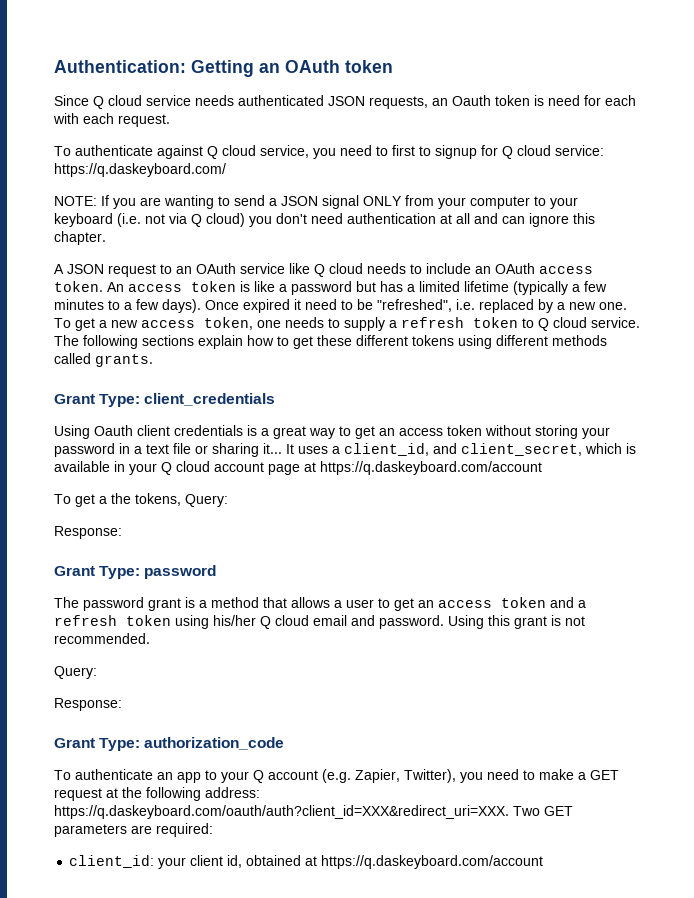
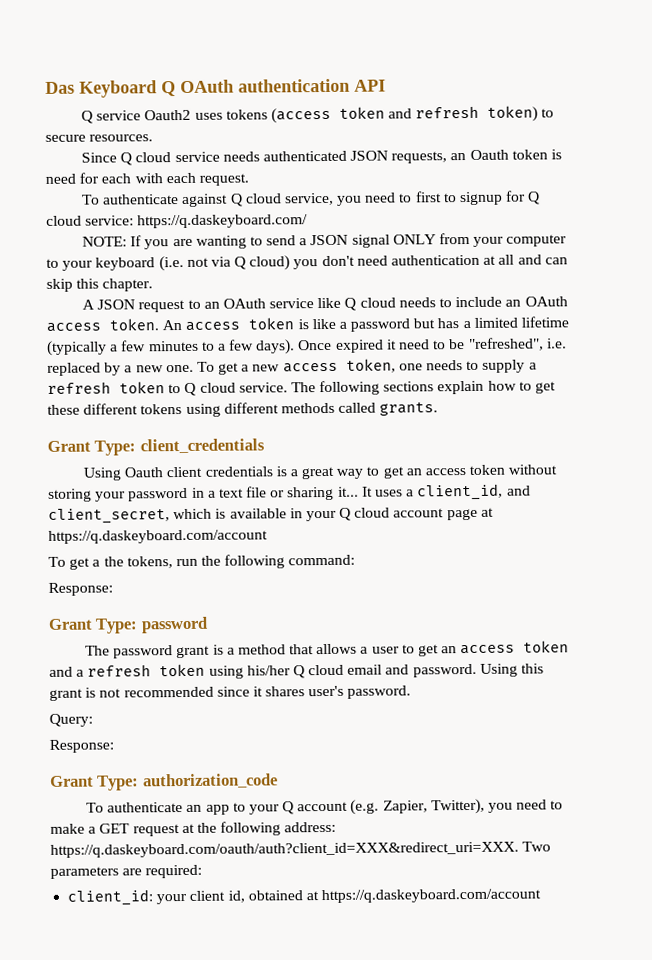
- Authentication: Getting an OAuth token
+ Das Keyboard Q OAuth authentication API
+ Q service Oauth2 uses tokens (access token and refresh token) to secure resources.
- NOTE: If you are wanting to send a JSON signal ONLY from your computer to your keyboard (i.e. not via Q cloud) you don't need authentication at all and can ignore this chapter.
+ NOTE: If you are wanting to send a JSON signal ONLY from your computer to your keyboard (i.e. not via Q cloud) you don't need authentication at all and can skip this chapter.
- To get a the tokens, Query:
+ To get a the tokens, run the following command:
- Using this grant is not recommended.
+ Using this grant is not recommended since it shares user's password.
- To authenticate an app to your Q account (e.g. Zapier, Twitter), you need to make a GET request at the following address: https://q.daskeyboard.com/oauth/auth?client_id=XXX&redirect_uri=XXX. Two GET parameters are required:
+ To authenticate an app to your Q account (e.g. Zapier, Twitter), you need to make a GET request at the following address: https://q.daskeyboard.com/oauth/auth?client_id=XXX&redirect_uri=XXX. Two parameters are required:

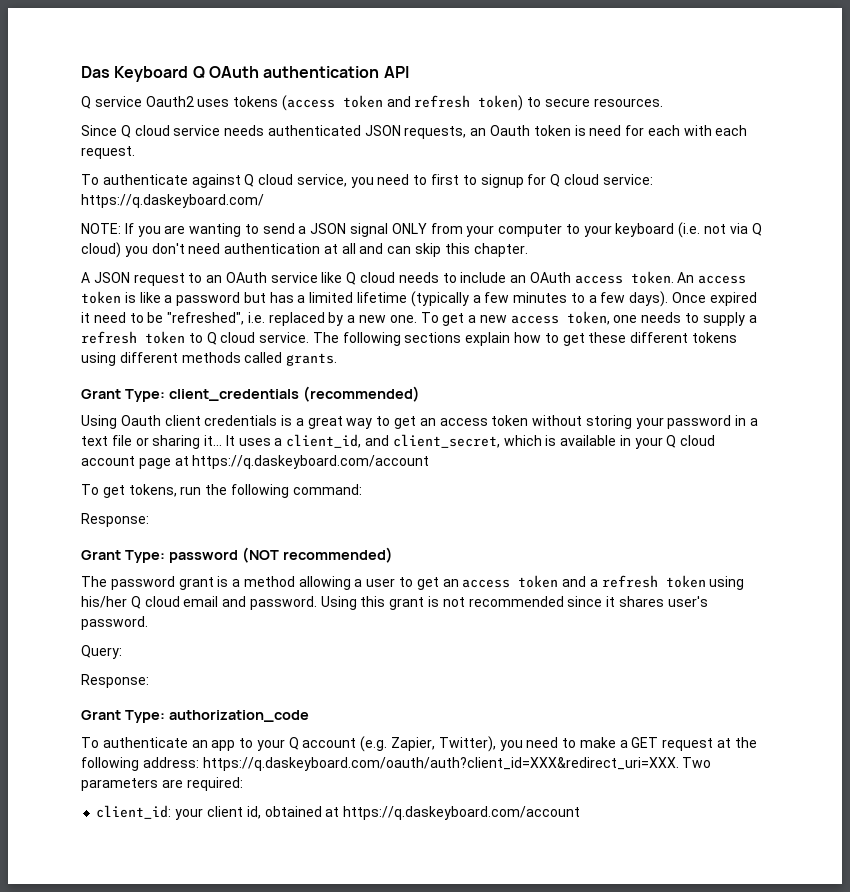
- Grant Type: client_credentials
+ Grant Type: client_credentials (recommended)
- To get a the tokens, run the following command:
+ To get tokens, run the following command:
- Grant Type: password
+ Grant Type: password (NOT recommended)
- The password grant is a method that allows a user to get an access token and a refresh token using his/her Q cloud email and password.
+ The password grant is a method allowing a user to get an access token and a refresh token using his/her Q cloud email and password.

